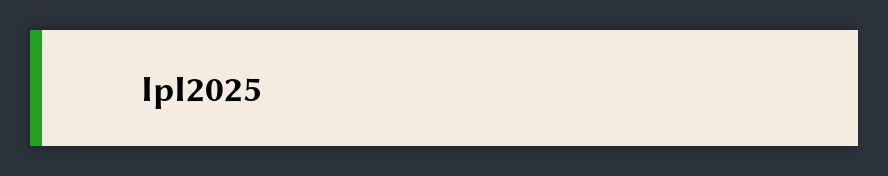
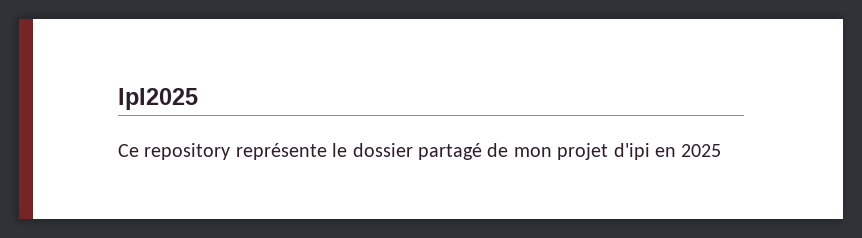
+ Ce repository représente le dossier partagé de mon projet d'ipi en 2025

